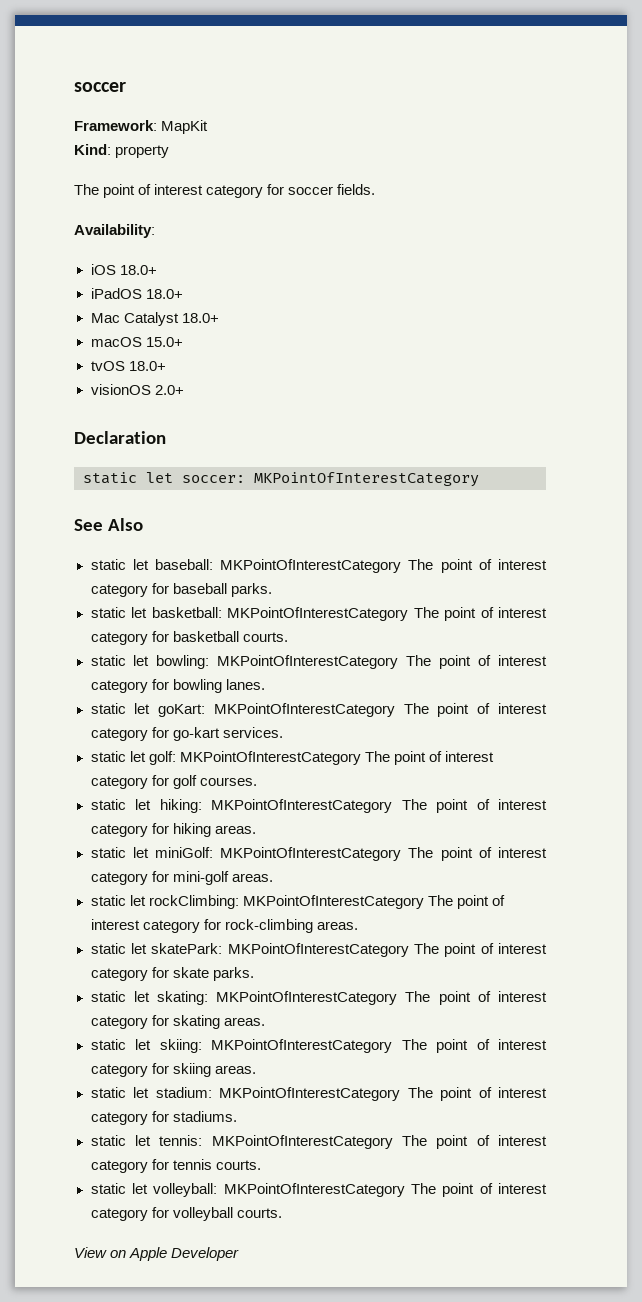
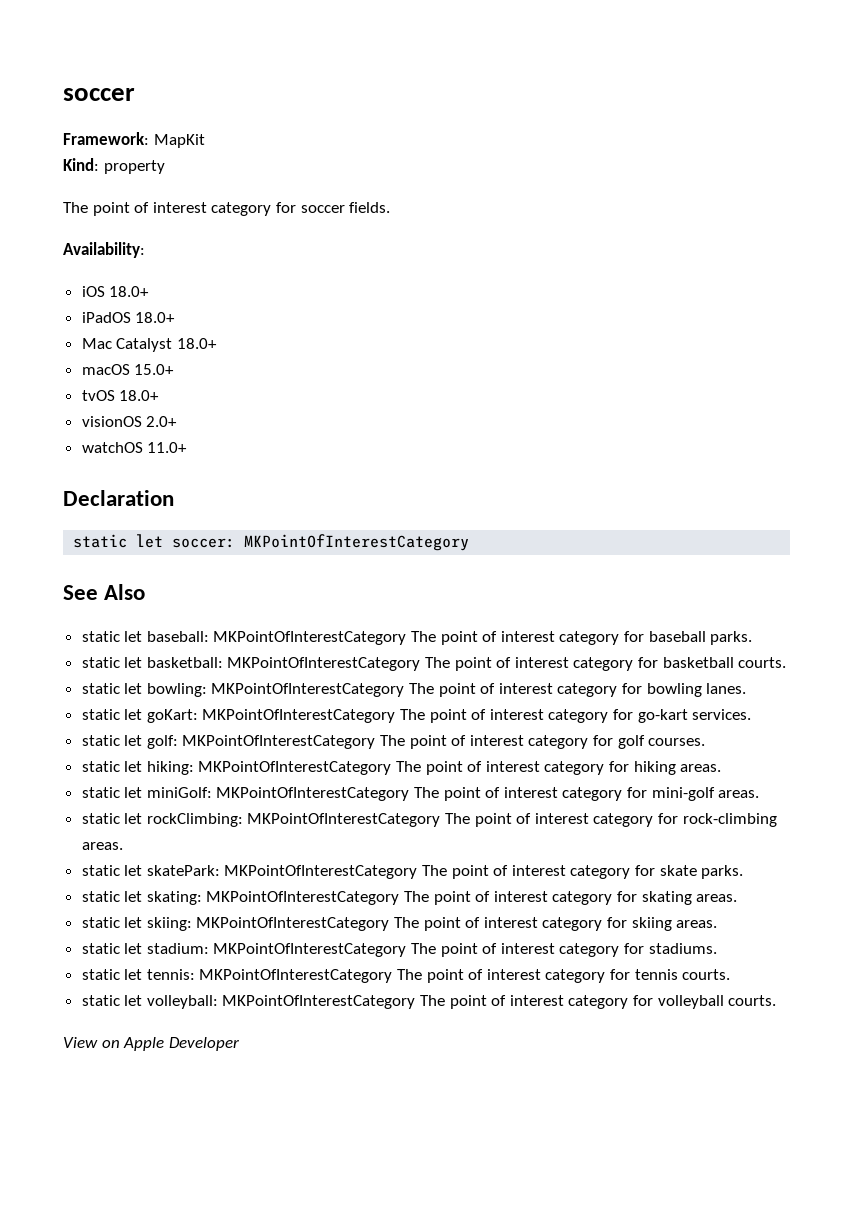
+ watchOS 11.0+

